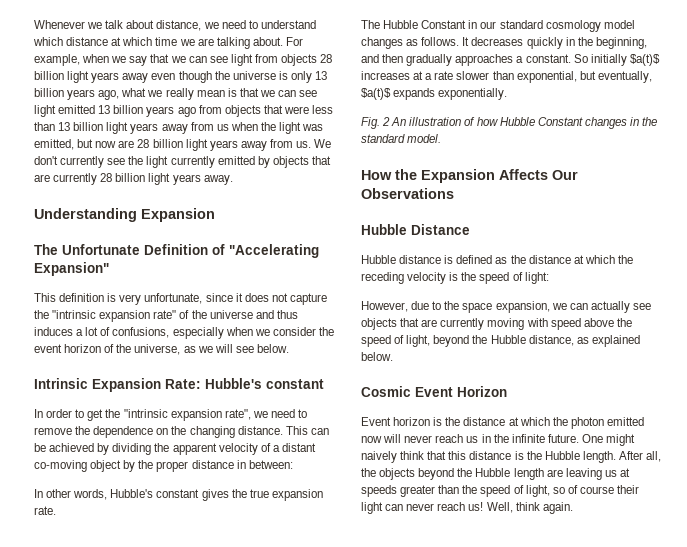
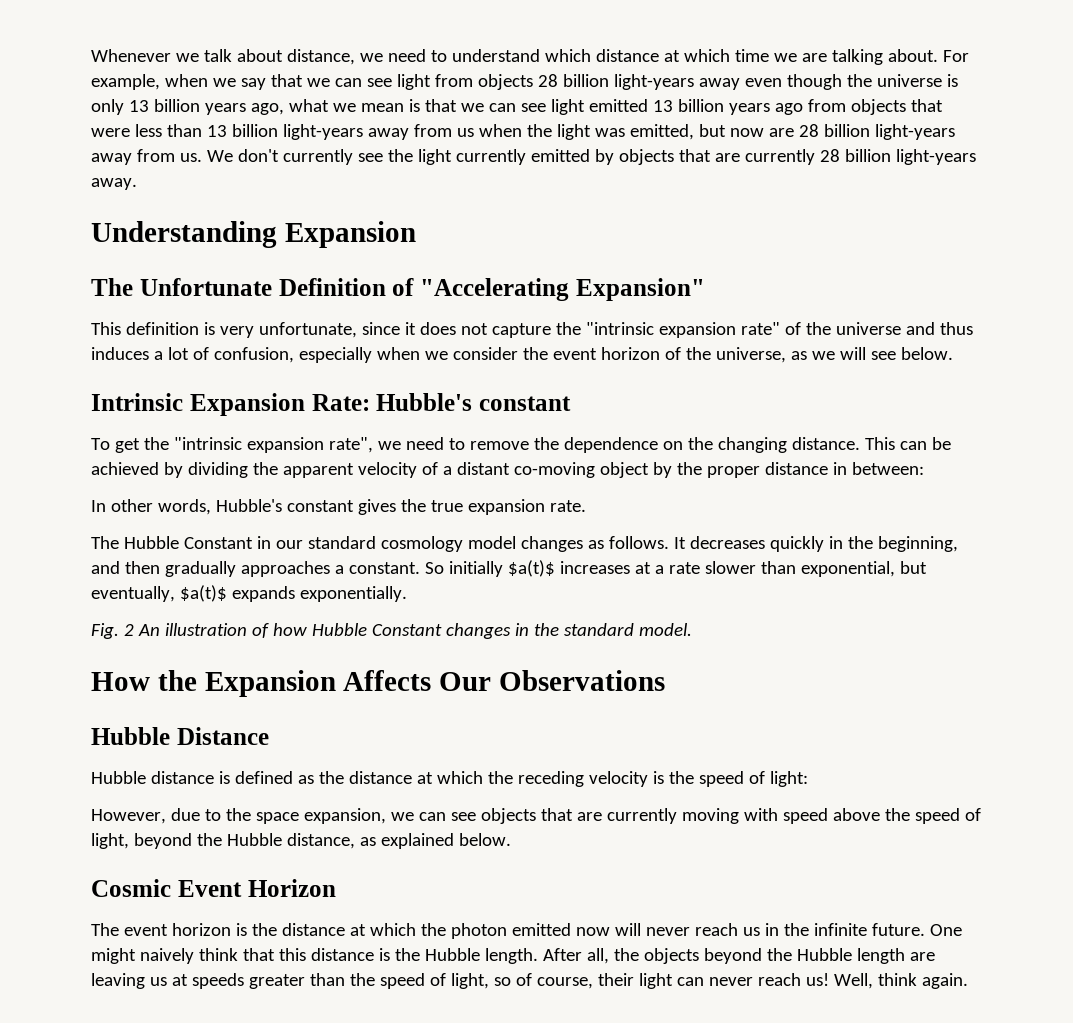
- For example, when we say that we can see light from objects 28 billion light years away even though the universe is only 13 billion years ago, what we really mean is that we can see light emitted 13 billion years ago from objects that were less than 13 billion light years away from us when the light was emitted, but now are 28 billion light years away from us.
+ For example, when we say that we can see light from objects 28 billion light-years away even though the universe is only 13 billion years ago, what we mean is that we can see light emitted 13 billion years ago from objects that were less than 13 billion light-years away from us when the light was emitted, but now are 28 billion light-years away from us.
- We don't currently see the light currently emitted by objects that are currently 28 billion light years away.
+ We don't currently see the light currently emitted by objects that are currently 28 billion light-years away.
- This definition is very unfortunate, since it does not capture the "intrinsic expansion rate" of the universe and thus induces a lot of confusions, especially when we consider the event horizon of the universe, as we will see below.
+ This definition is very unfortunate, since it does not capture the "intrinsic expansion rate" of the universe and thus induces a lot of confusion, especially when we consider the event horizon of the universe, as we will see below.
- In order to get the "intrinsic expansion rate", we need to remove the dependence on the changing distance.
+ To get the "intrinsic expansion rate", we need to remove the dependence on the changing distance.
- However, due to the space expansion, we can actually see objects that are currently moving with speed above the speed of light, beyond the Hubble distance, as explained below.
+ However, due to the space expansion, we can see objects that are currently moving with speed above the speed of light, beyond the Hubble distance, as explained below.
- Event horizon is the distance at which the photon emitted now will never reach us in the infinite future.
+ The event horizon is the distance at which the photon emitted now will never reach us in the infinite future.
- After all, the objects beyond the Hubble length are leaving us at speeds greater than the speed of light, so of course their light can never reach us!
+ After all, the objects beyond the Hubble length are leaving us at speeds greater than the speed of light, so of course, their light can never reach us!

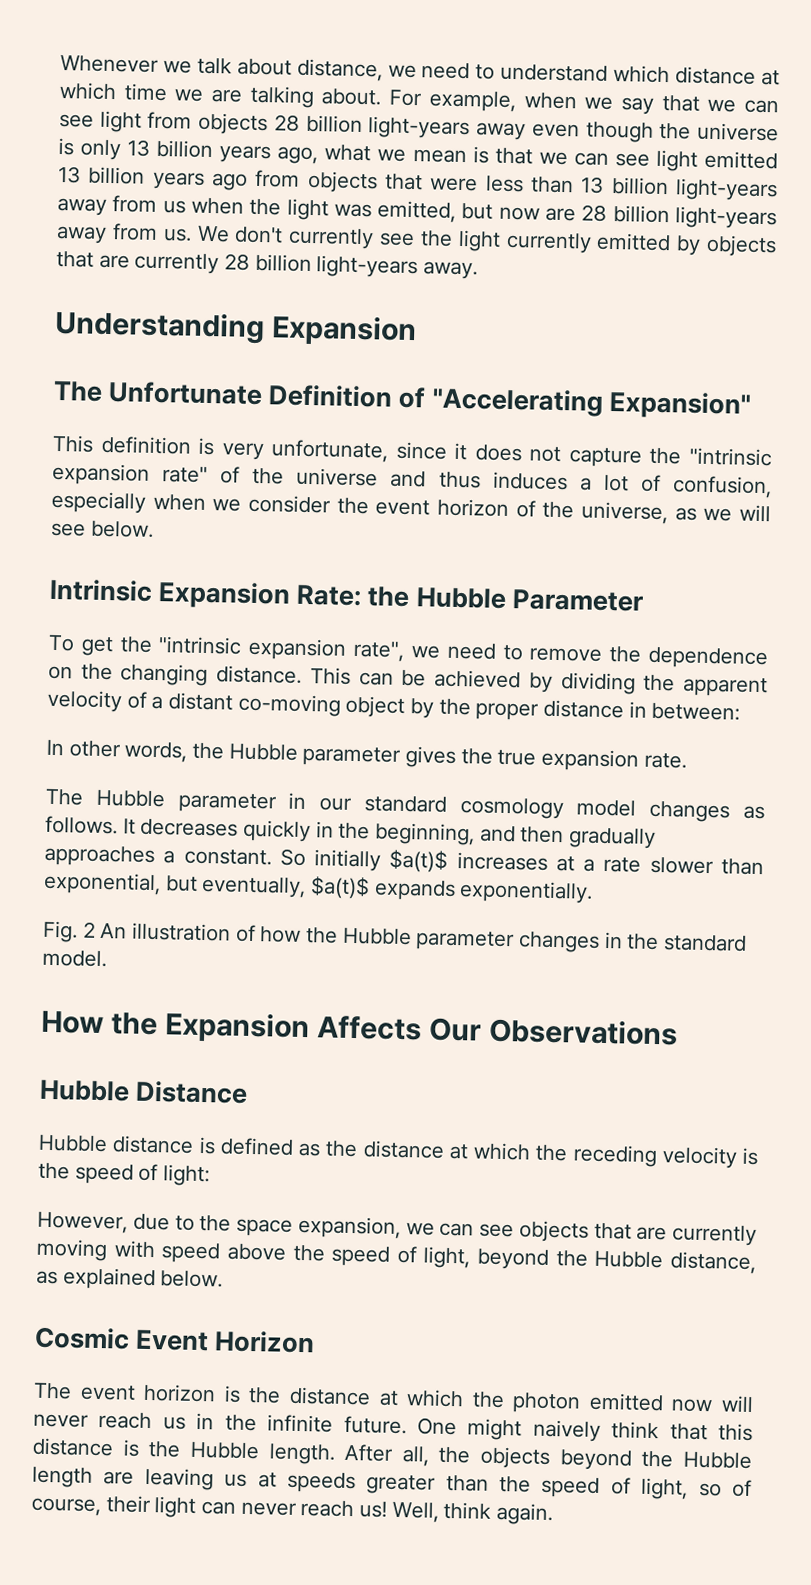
- Intrinsic Expansion Rate: Hubble's constant
+ Intrinsic Expansion Rate: the Hubble Parameter
- In other words, Hubble's constant gives the true expansion rate.
+ In other words, the Hubble parameter gives the true expansion rate.
- The Hubble Constant in our standard cosmology model changes as follows.
+ The Hubble parameter in our standard cosmology model changes as follows.
- Fig. 2 An illustration of how Hubble Constant changes in the standard model.
+ Fig. 2 An illustration of how the Hubble parameter changes in the standard model.

